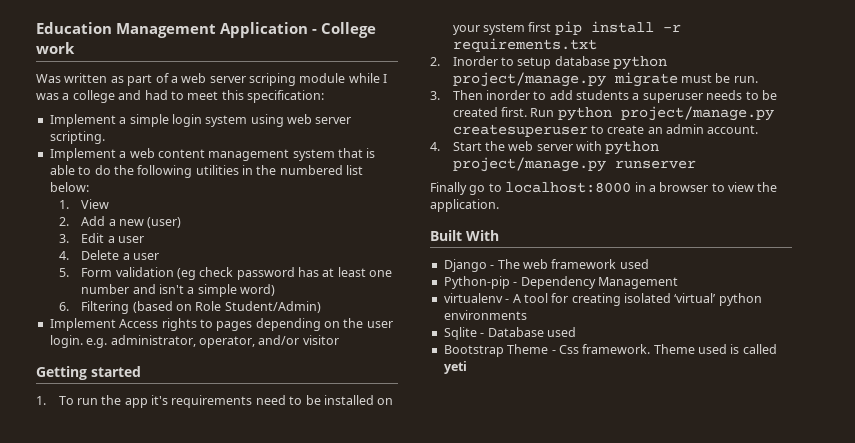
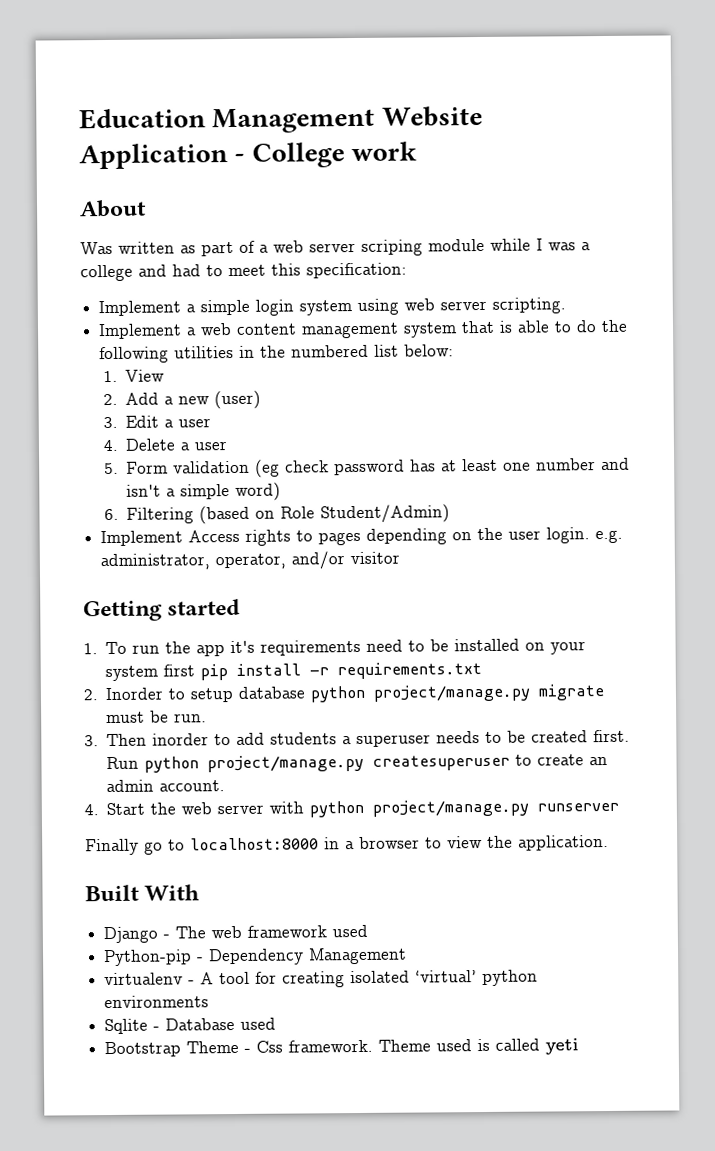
- Education Management Application - College work
+ Education Management Website Application - College work
+ About

